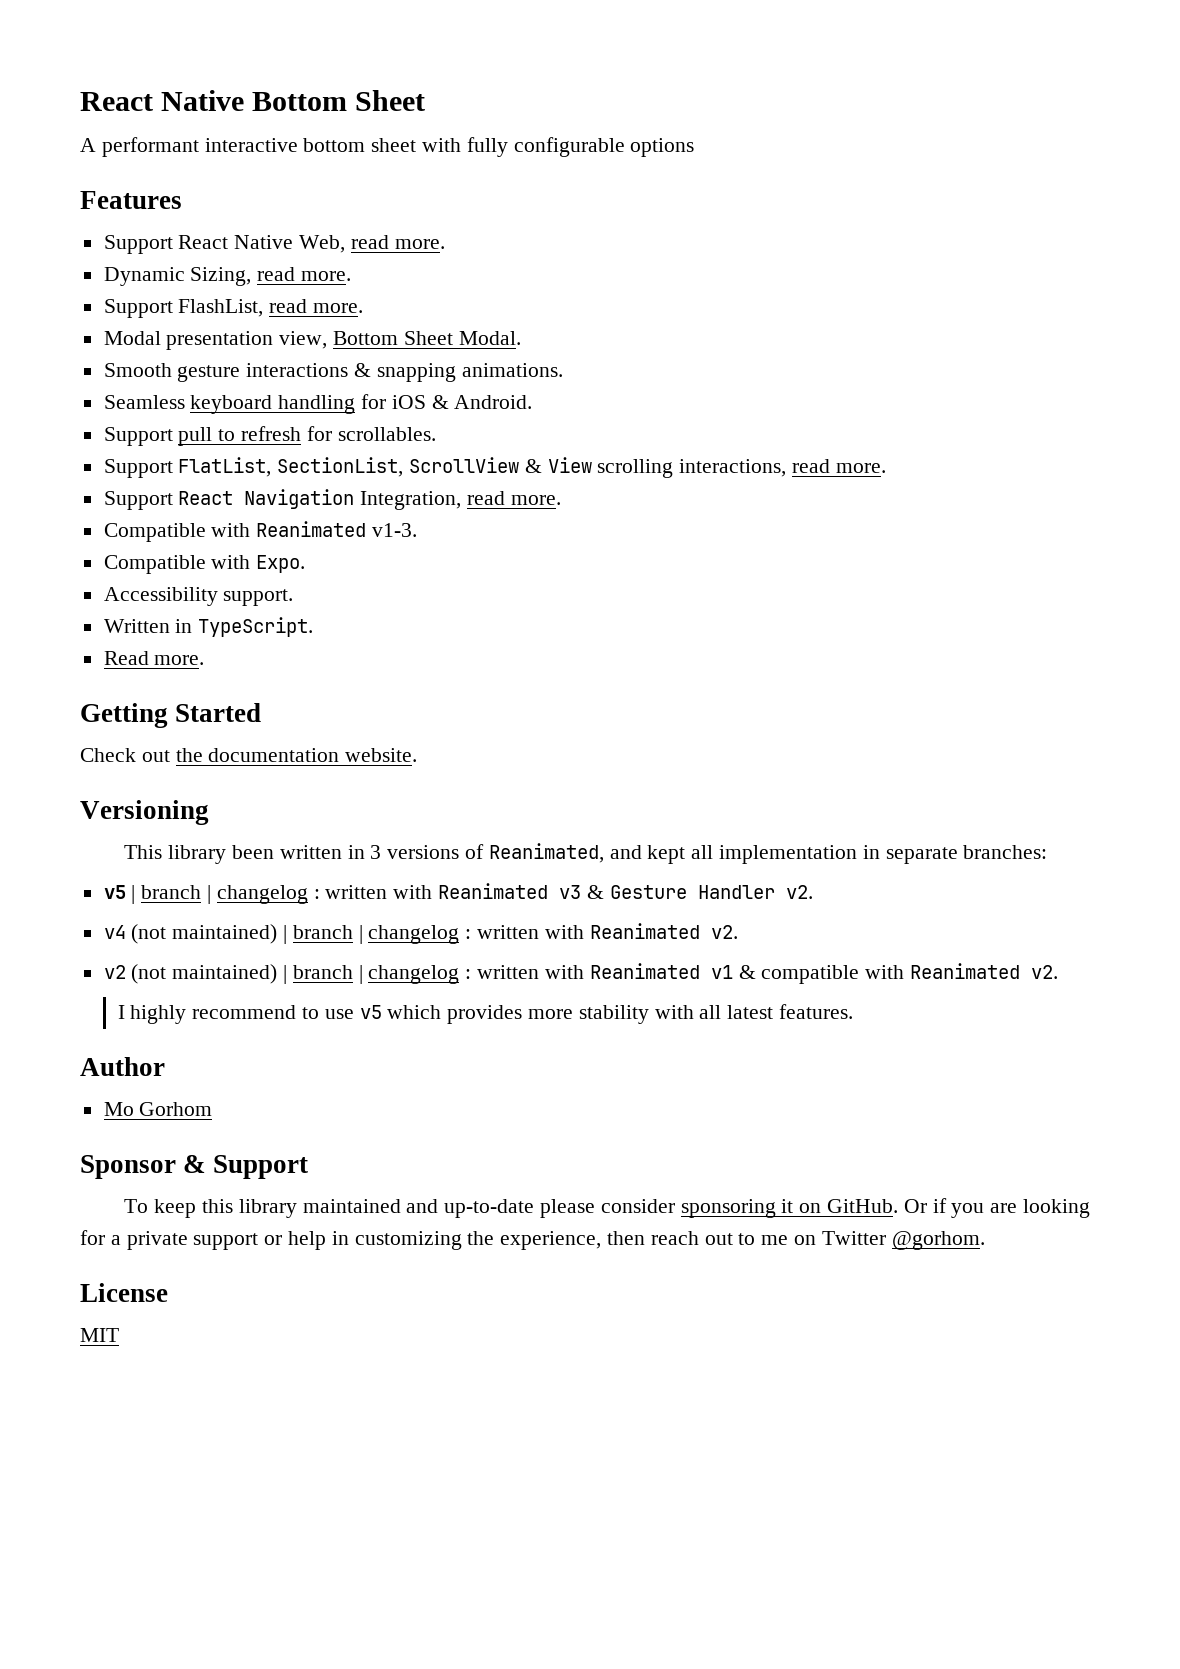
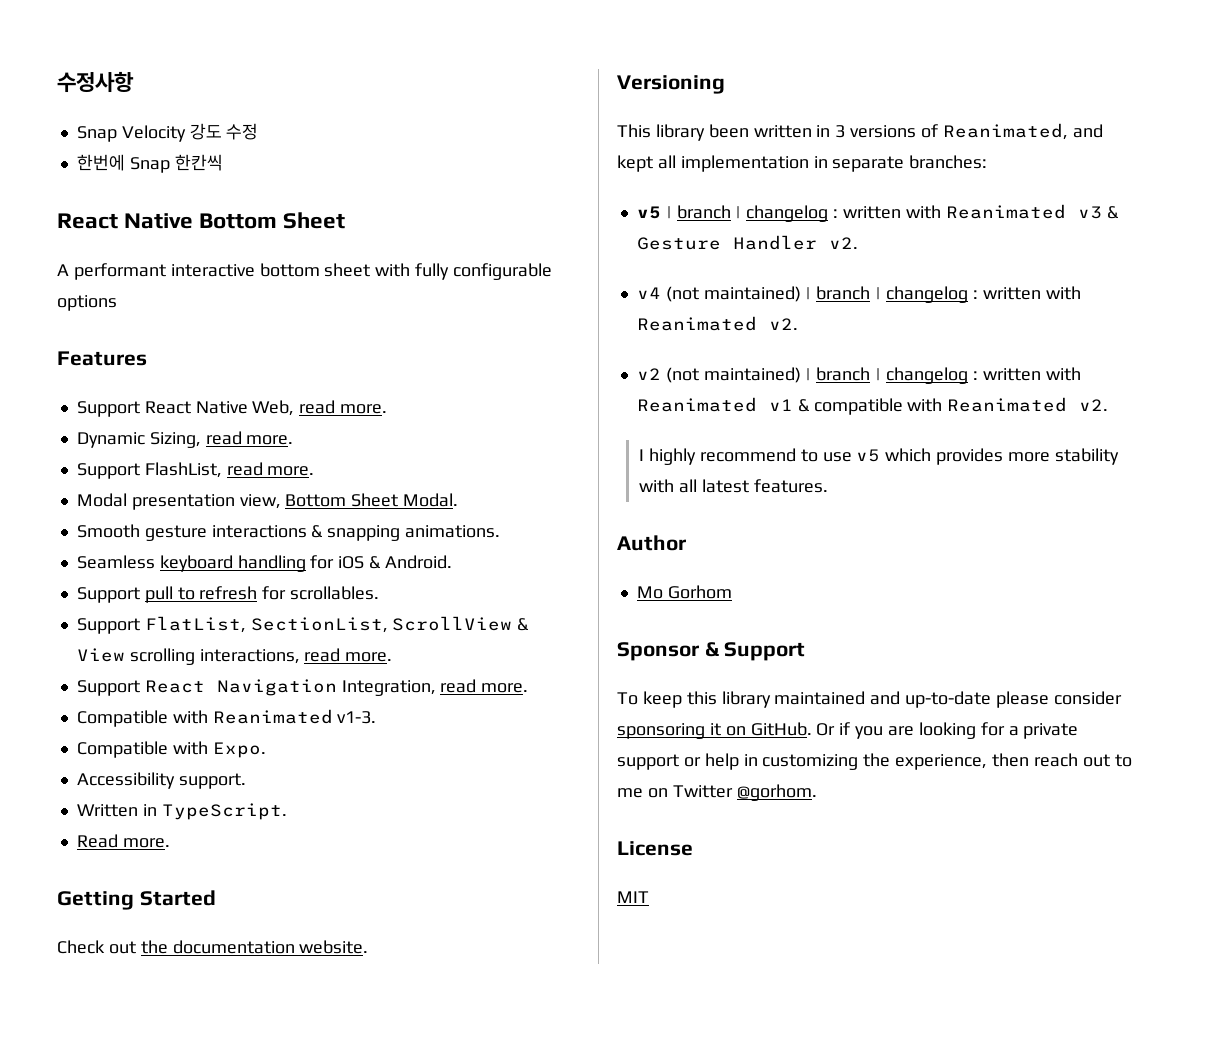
+ 수정사항
+ Snap Velocity 강도 수정
+ 한번에 Snap 한칸씩

